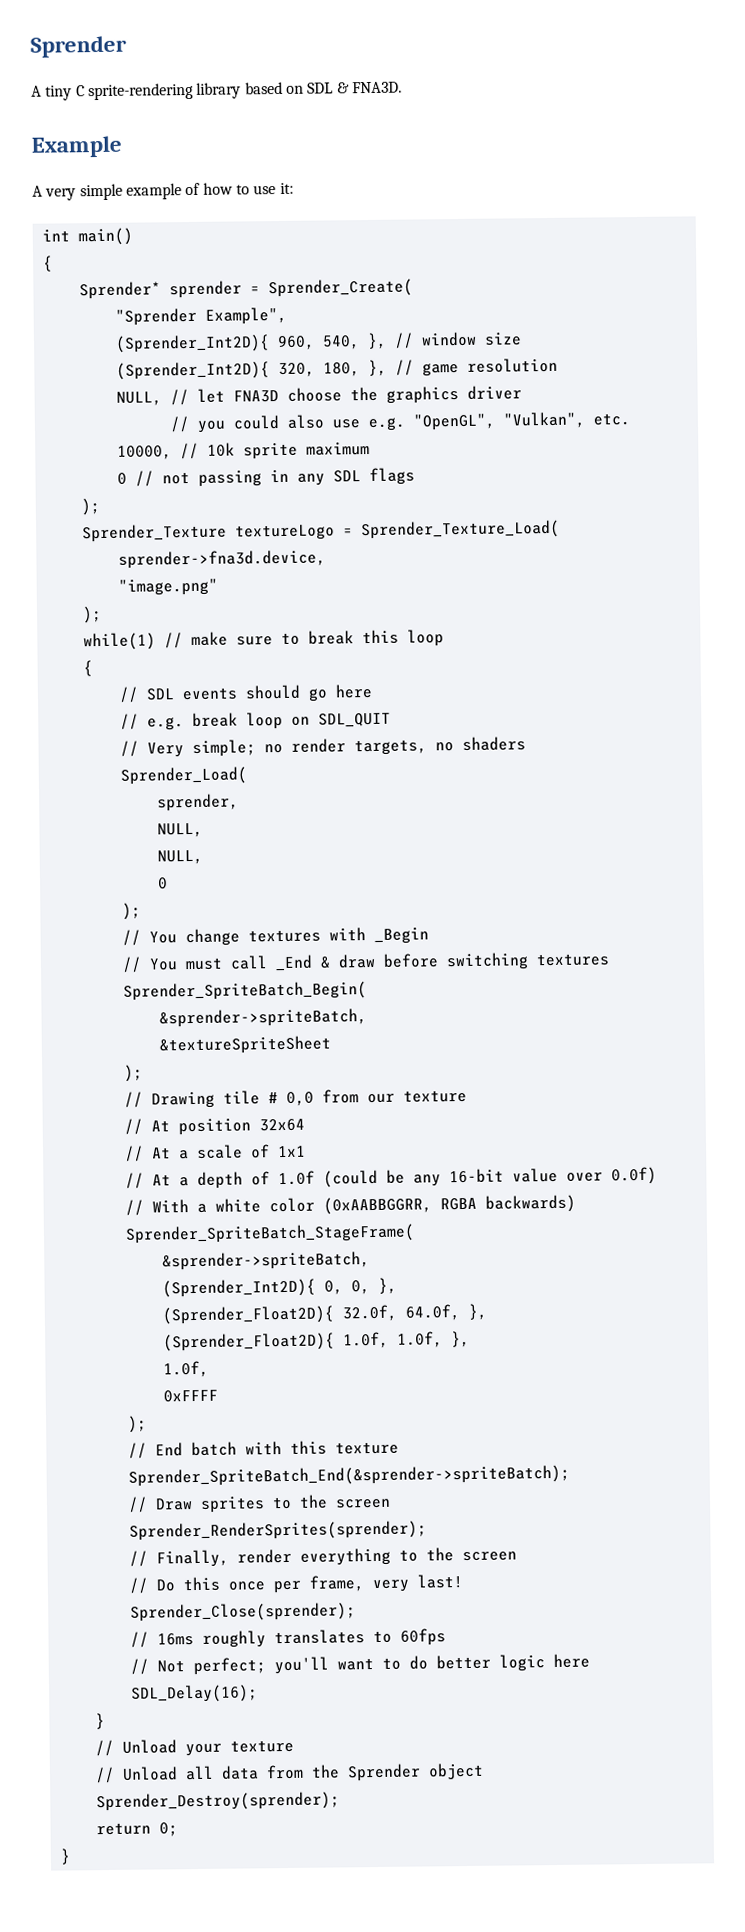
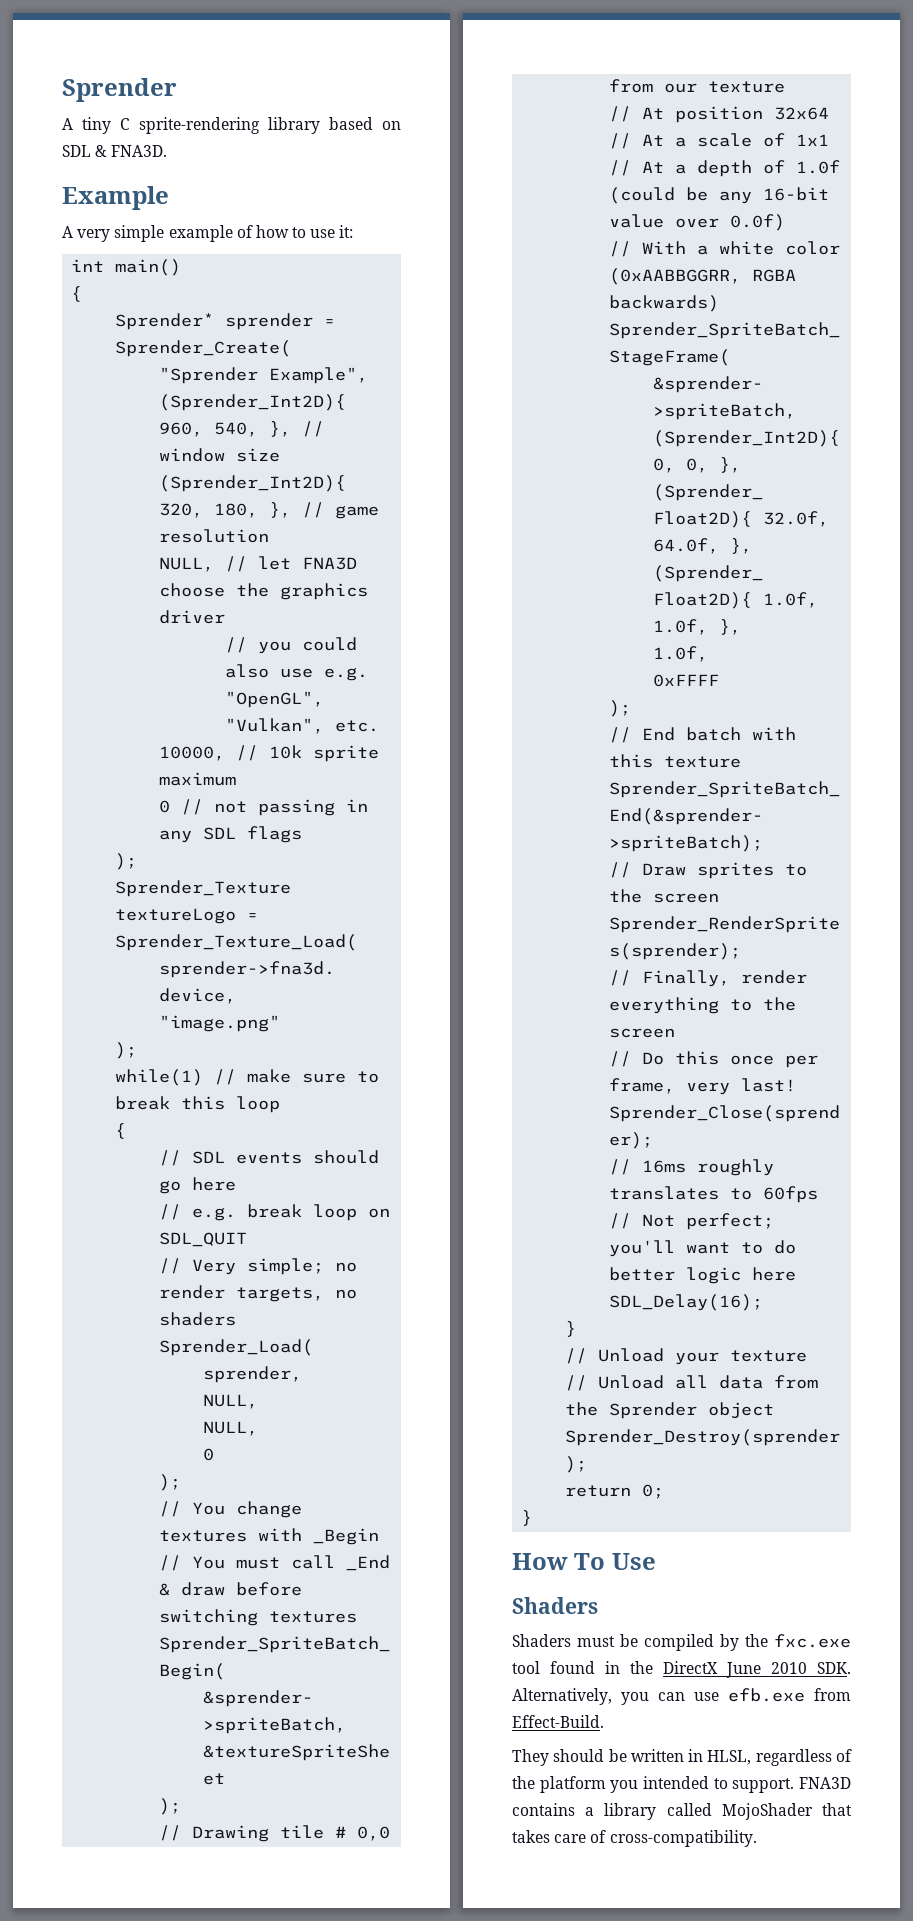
+ How To Use
+ Shaders
+ Shaders must be compiled by the fxc.exe tool found in the DirectX June 2010 SDK. Alternatively, you can use efb.exe from Effect-Build.
+ They should be written in HLSL, regardless of the platform you intended to support. FNA3D contains a library called MojoShader that takes care of cross-compatibility.

